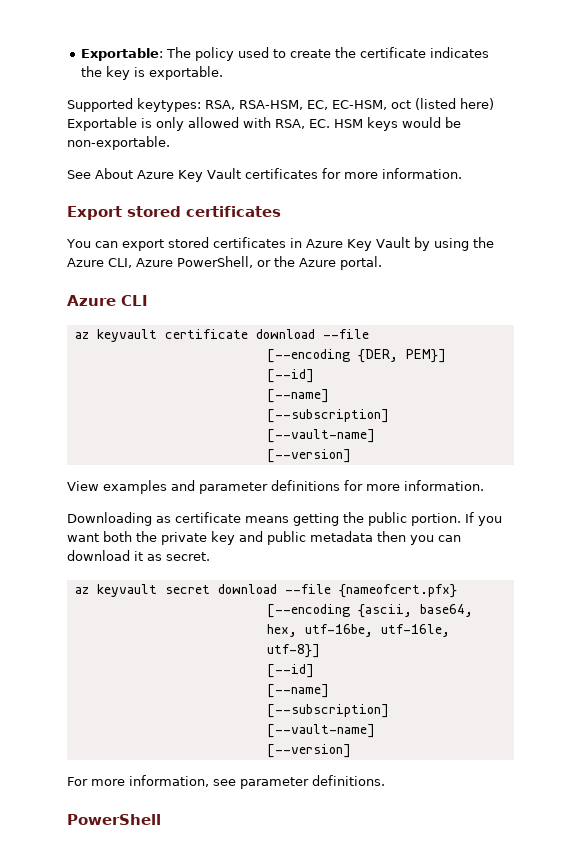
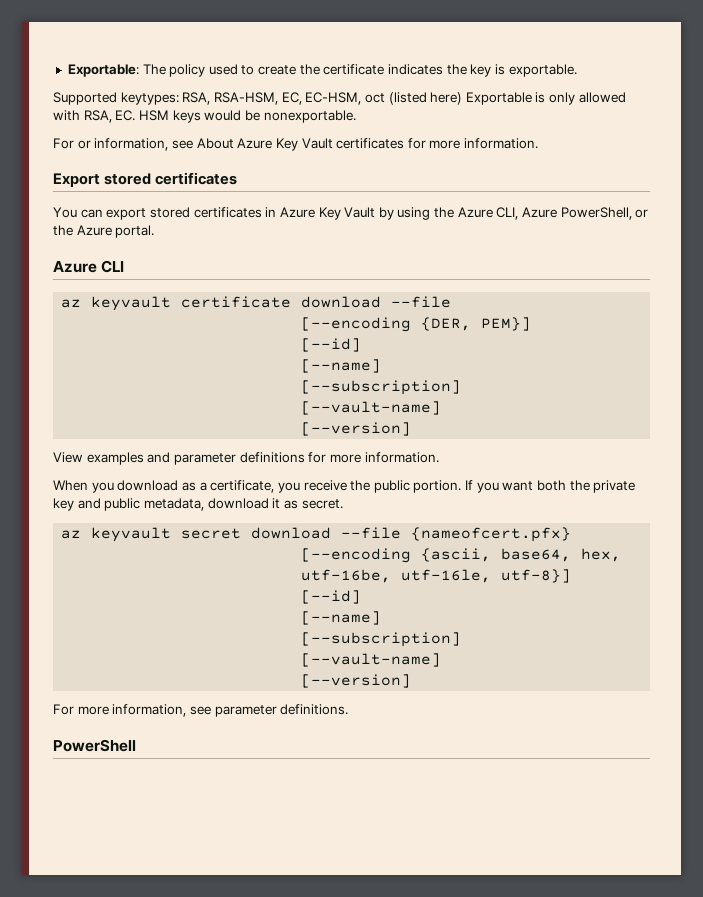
- Supported keytypes: RSA, RSA-HSM, EC, EC-HSM, oct (listed here) Exportable is only allowed with RSA, EC. HSM keys would be non-exportable.
- See About Azure Key Vault certificates for more information.
+ Supported keytypes: RSA, RSA-HSM, EC, EC-HSM, oct (listed here) Exportable is only allowed with RSA, EC. HSM keys would be nonexportable.
+ For or information, see About Azure Key Vault certificates for more information.
- Downloading as certificate means getting the public portion.
+ When you download as a certificate, you receive the public portion.
- If you want both the private key and public metadata then you can download it as secret.
+ If you want both the private key and public metadata, download it as secret.

